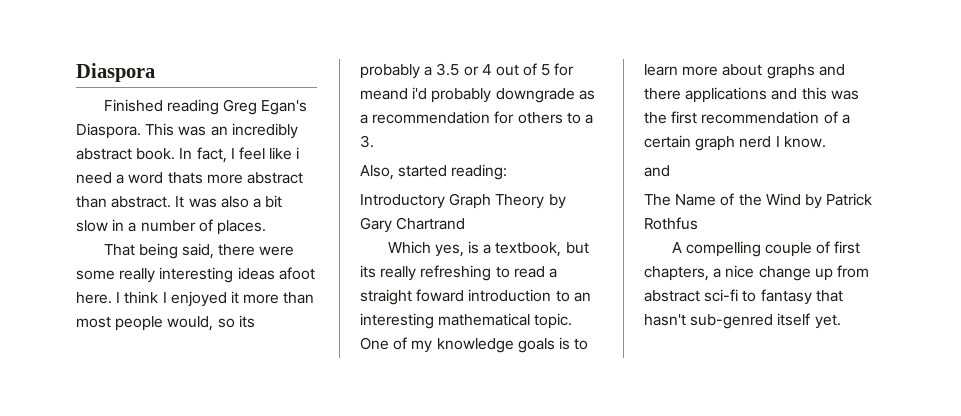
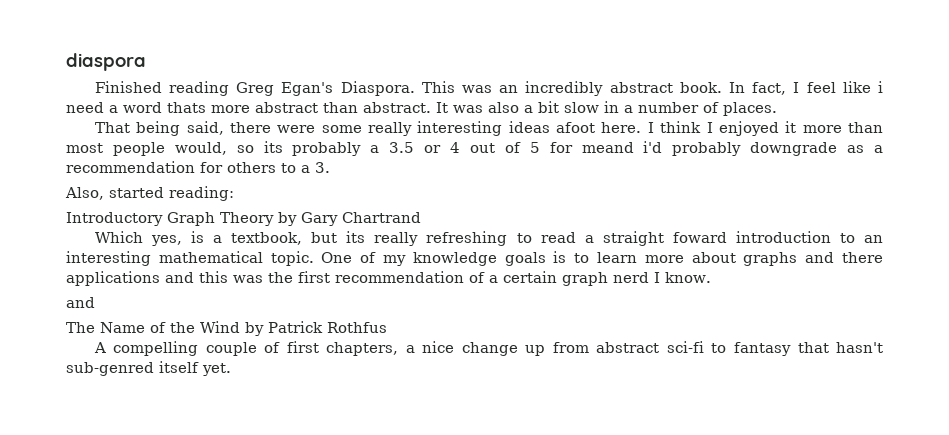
- Diaspora
+ diaspora

